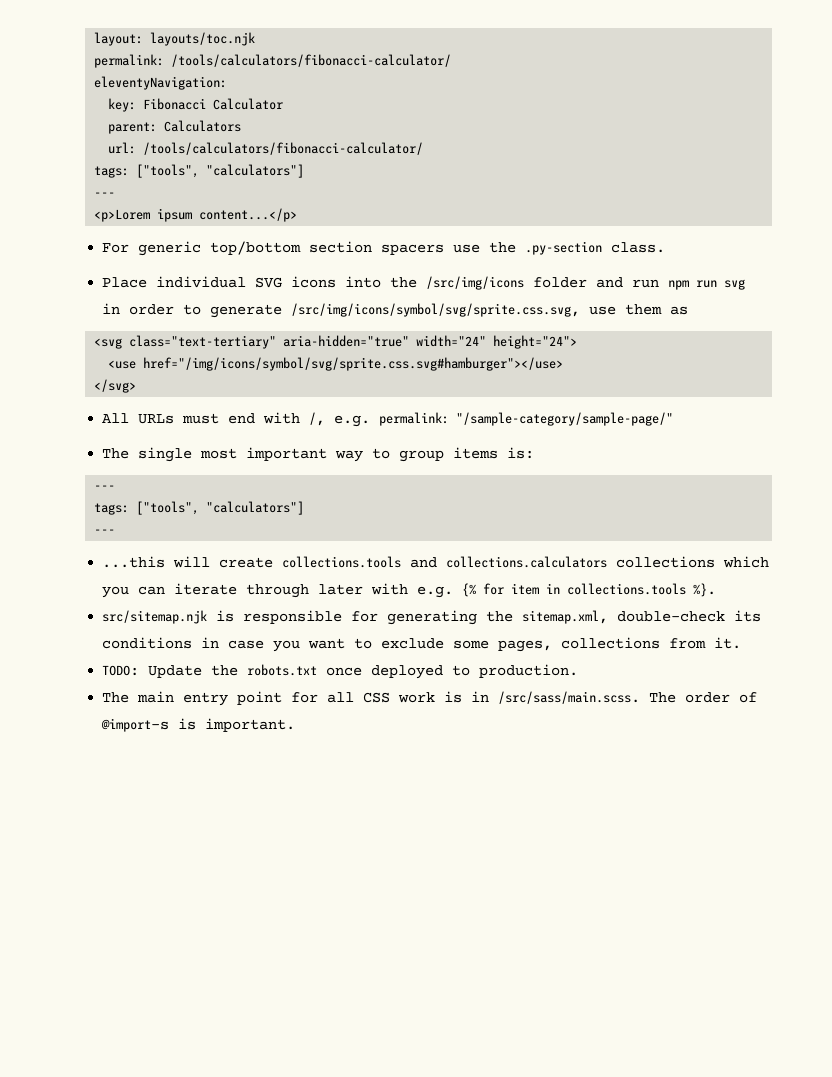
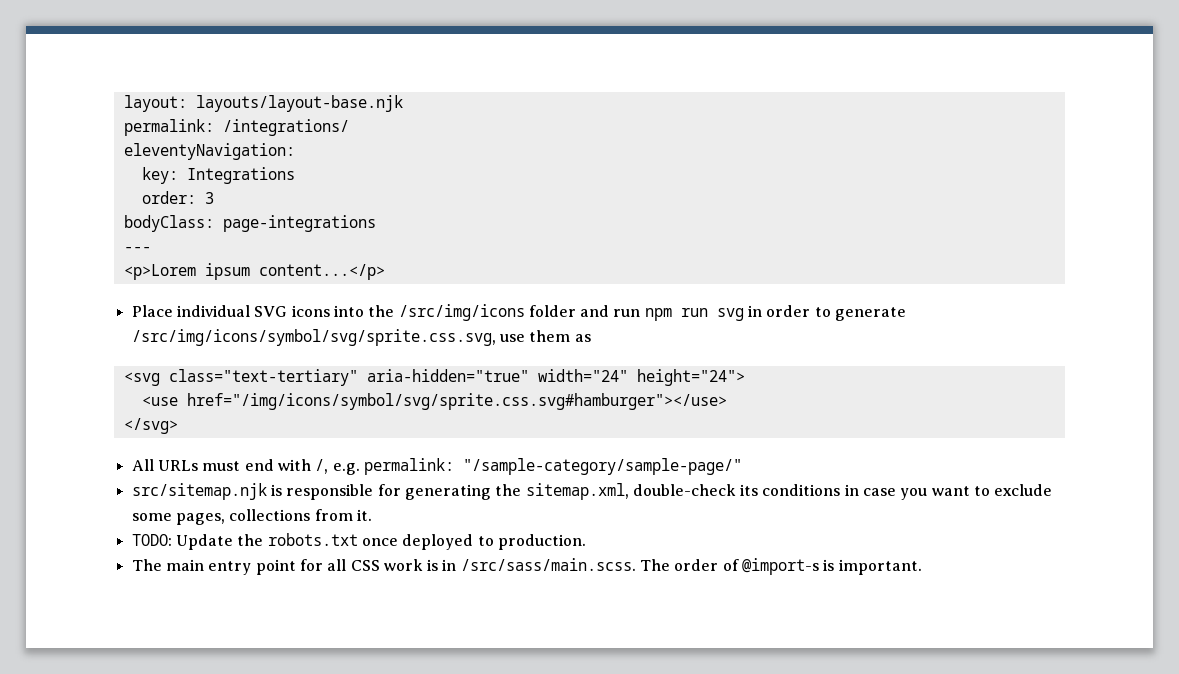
- layout: layouts/toc.njk
- permalink: /tools/calculators/fibonacci-calculator/
+ layout: layouts/layout-base.njk
+ permalink: /integrations/
- key: Fibonacci Calculator
- parent: Calculators
- url: /tools/calculators/fibonacci-calculator/
- tags: ["tools", "calculators"]
+ key: Integrations
+ order: 3
+ bodyClass: page-integrations
  ---
  <p>Lorem ipsum content...</p>
- For generic top/bottom section spacers use the .py-section class.
- The single most important way to group items is:
- ---
- tags: ["tools", "calculators"]
- ---
- ...this will create collections.tools and collections.calculators collections which you can iterate through later with e.g. {% for item in collections.tools %}.

